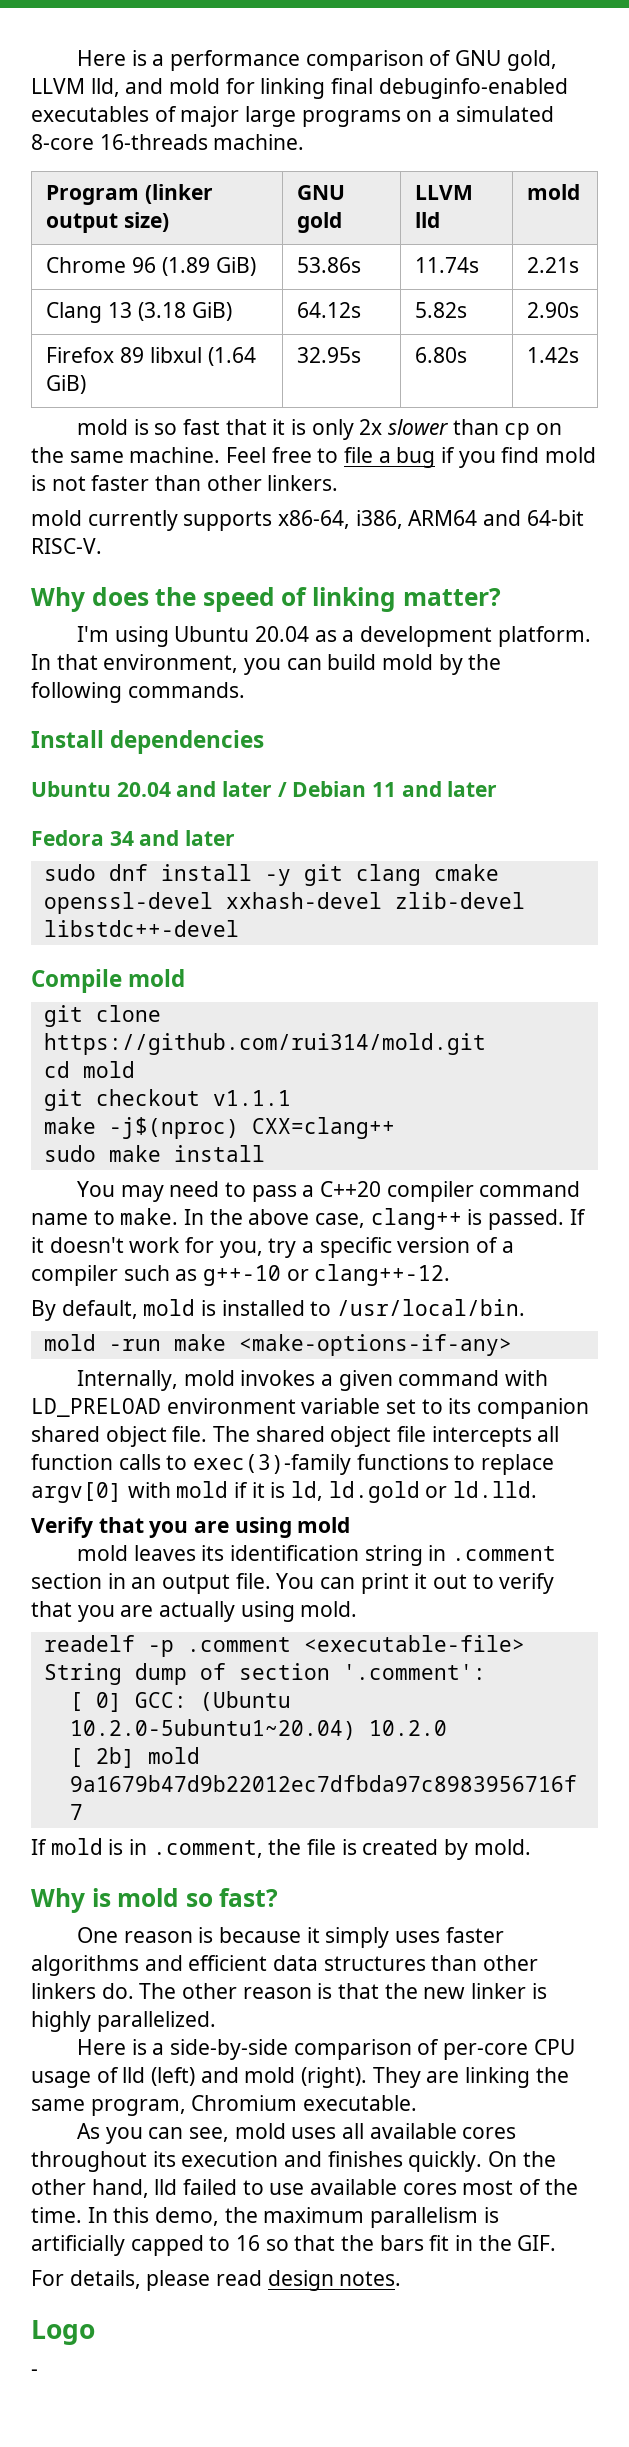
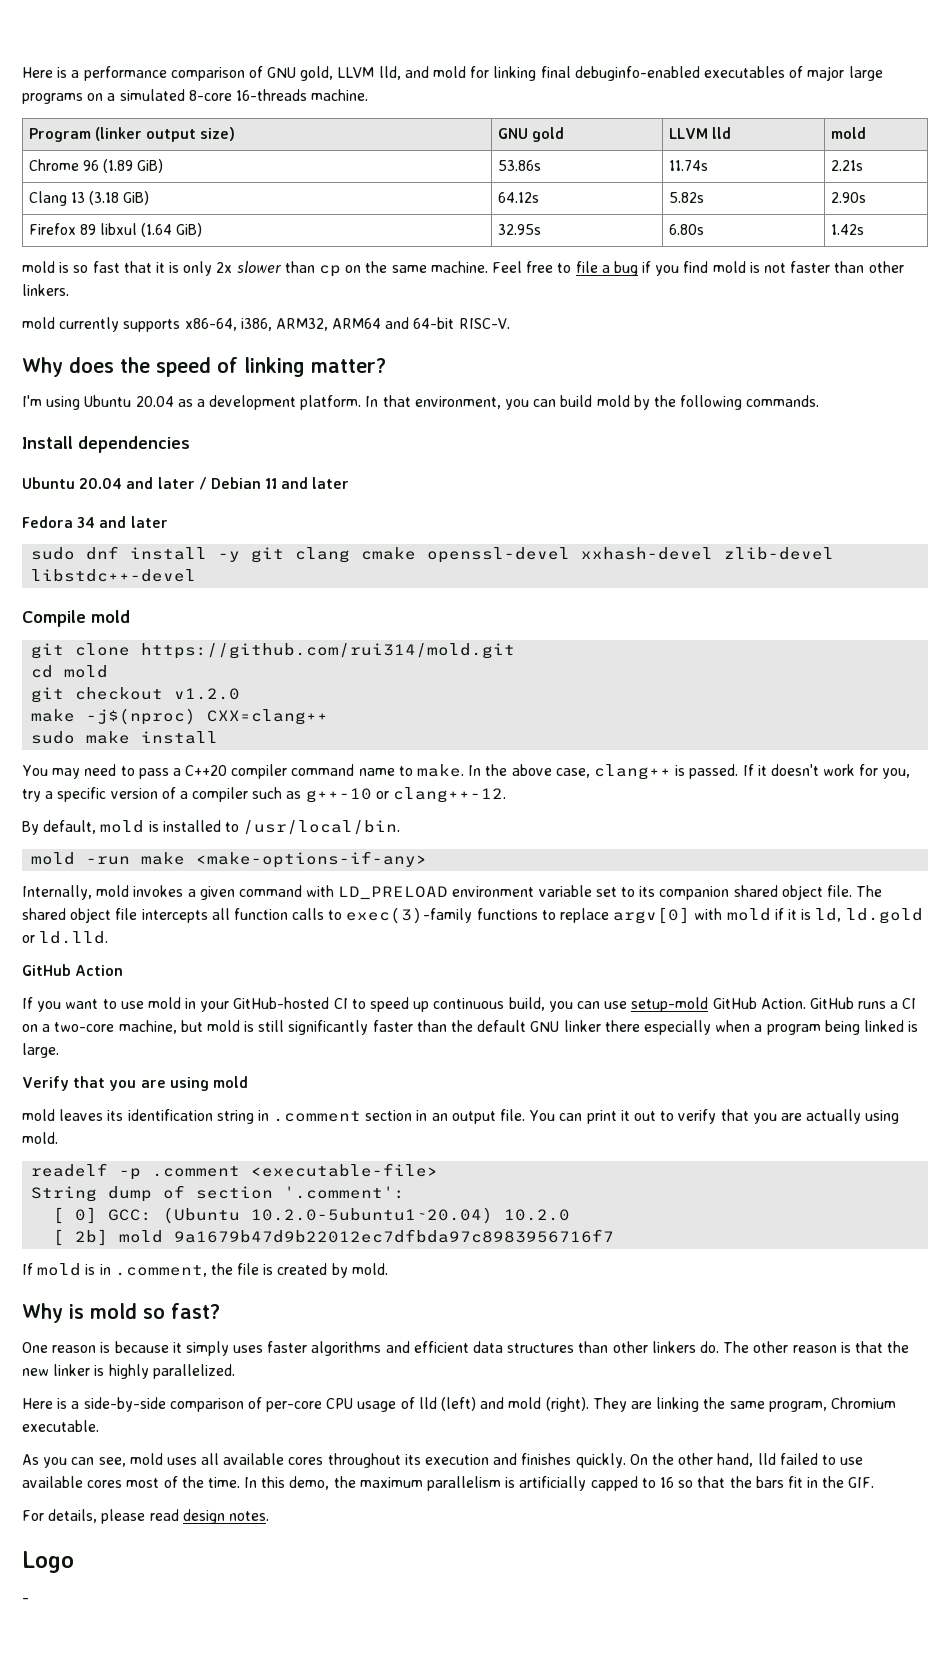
- mold currently supports x86-64, i386, ARM64 and 64-bit RISC-V.
+ mold currently supports x86-64, i386, ARM32, ARM64 and 64-bit RISC-V.
- git checkout v1.1.1
+ git checkout v1.2.0
+ GitHub Action
+ If you want to use mold in your GitHub-hosted CI to speed up continuous build, you can use setup-mold GitHub Action. GitHub runs a CI on a two-core machine, but mold is still significantly faster than the default GNU linker there especially when a program being linked is large.

